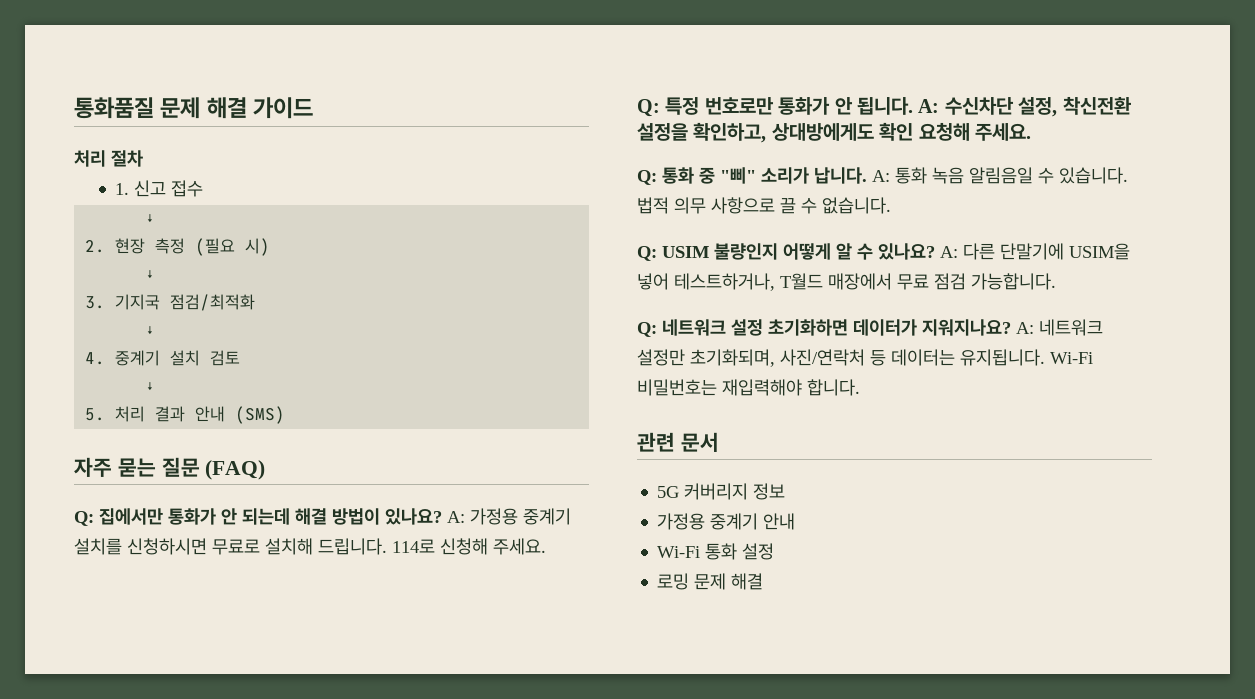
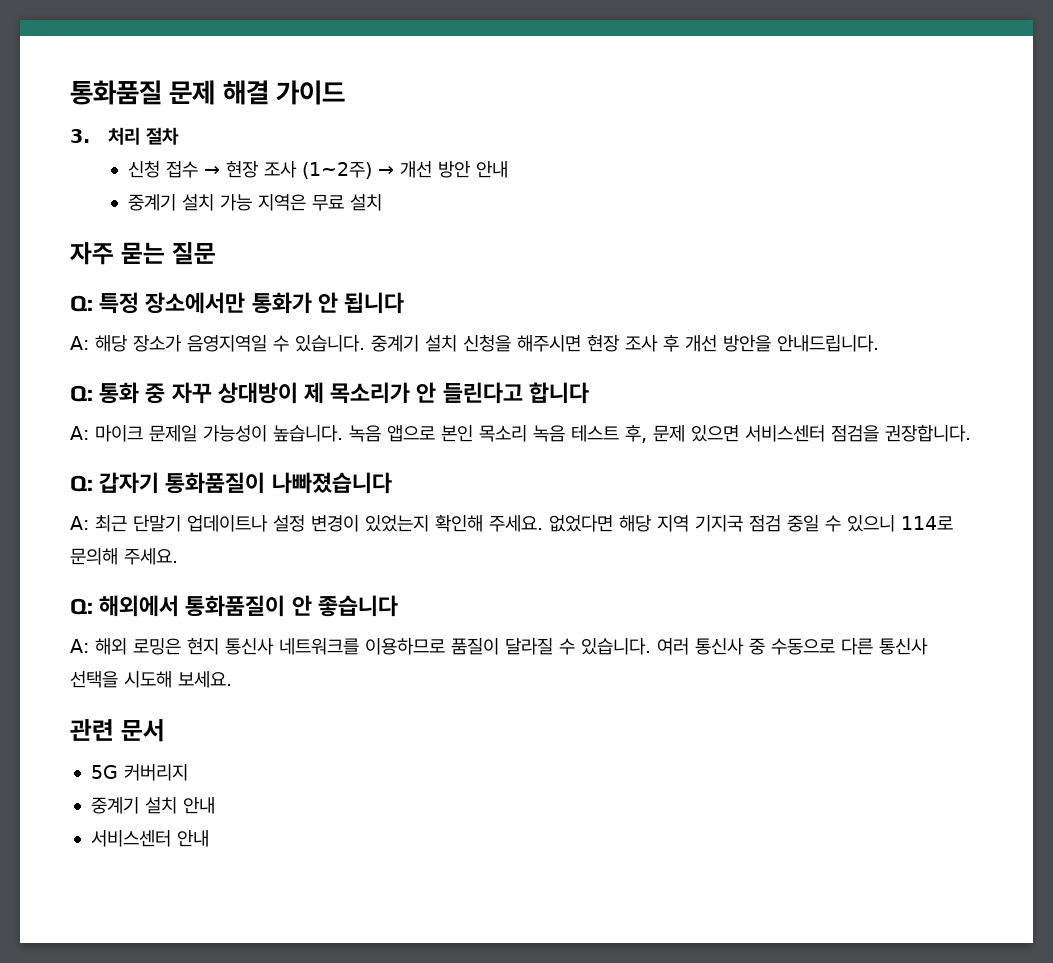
- 처리 절차
+ 3. 처리 절차
- 1. 신고 접수
- ↓
- 2. 현장 측정 (필요 시)
- ↓
- 3. 기지국 점검/최적화
- ↓
- 4. 중계기 설치 검토
- ↓
- 5. 처리 결과 안내 (SMS)
- 자주 묻는 질문 (FAQ)
- Q: 집에서만 통화가 안 되는데 해결 방법이 있나요? A: 가정용 중계기 설치를 신청하시면 무료로 설치해 드립니다. 114로 신청해 주세요.
+ 신청 접수 → 현장 조사 (1~2주) → 개선 방안 안내
+ 중계기 설치 가능 지역은 무료 설치
+ 자주 묻는 질문
- Q: 특정 번호로만 통화가 안 됩니다. A: 수신차단 설정, 착신전환 설정을 확인하고, 상대방에게도 확인 요청해 주세요.
- Q: 통화 중 "삐" 소리가 납니다. A: 통화 녹음 알림음일 수 있습니다. 법적 의무 사항으로 끌 수 없습니다.
- Q: USIM 불량인지 어떻게 알 수 있나요? A: 다른 단말기에 USIM을 넣어 테스트하거나, T월드 매장에서 무료 점검 가능합니다.
- Q: 네트워크 설정 초기화하면 데이터가 지워지나요? A: 네트워크 설정만 초기화되며, 사진/연락처 등 데이터는 유지됩니다. Wi-Fi 비밀번호는 재입력해야 합니다.
+ Q: 특정 장소에서만 통화가 안 됩니다
+ A: 해당 장소가 음영지역일 수 있습니다. 중계기 설치 신청을 해주시면 현장 조사 후 개선 방안을 안내드립니다.
+ Q: 통화 중 자꾸 상대방이 제 목소리가 안 들린다고 합니다
+ A: 마이크 문제일 가능성이 높습니다. 녹음 앱으로 본인 목소리 녹음 테스트 후, 문제 있으면 서비스센터 점검을 권장합니다.
+ Q: 갑자기 통화품질이 나빠졌습니다
+ A: 최근 단말기 업데이트나 설정 변경이 있었는지 확인해 주세요. 없었다면 해당 지역 기지국 점검 중일 수 있으니 114로 문의해 주세요.
+ Q: 해외에서 통화품질이 안 좋습니다
+ A: 해외 로밍은 현지 통신사 네트워크를 이용하므로 품질이 달라질 수 있습니다. 여러 통신사 중 수동으로 다른 통신사 선택을 시도해 보세요.
  관련 문서
- 5G 커버리지 정보
- 가정용 중계기 안내
- Wi-Fi 통화 설정
- 로밍 문제 해결
+ 5G 커버리지
+ 중계기 설치 안내
+ 서비스센터 안내

